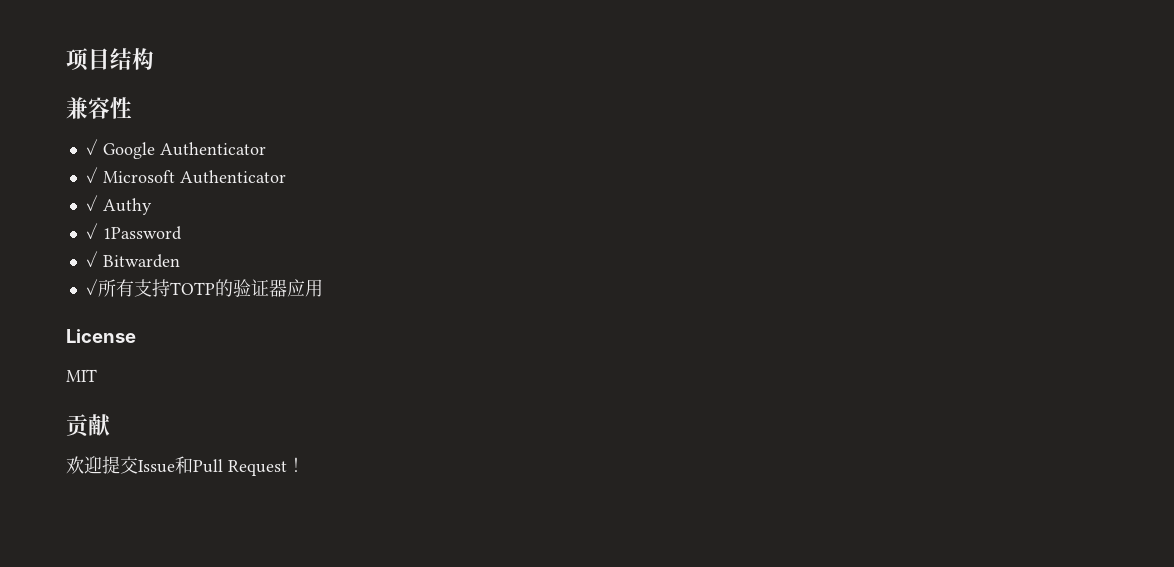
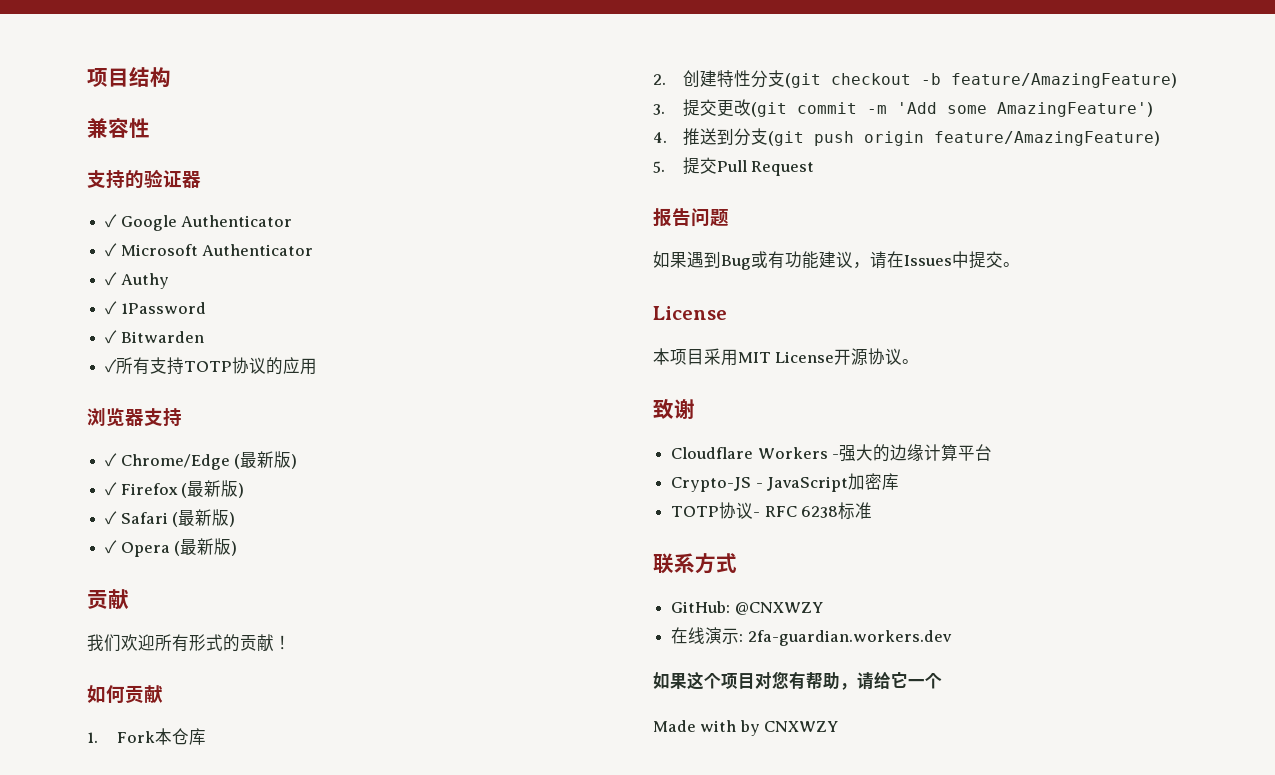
+ 支持的验证器
- ✓所有支持TOTP的验证器应用
+ ✓所有支持TOTP协议的应用
+ 浏览器支持
+ ✓ Chrome/Edge (最新版)
+ ✓ Firefox (最新版)
+ ✓ Safari (最新版)
+ ✓ Opera (最新版)
+ 贡献
+ 我们欢迎所有形式的贡献！
+ 如何贡献
+ 1. Fork本仓库
+ 2.创建特性分支(git checkout -b feature/AmazingFeature)
+ 3.提交更改(git commit -m 'Add some AmazingFeature')
+ 4.推送到分支(git push origin feature/AmazingFeature)
+ 5.提交Pull Request
+ 报告问题
+ 如果遇到Bug或有功能建议，请在Issues中提交。
  License
- MIT
- 贡献
- 欢迎提交Issue和Pull Request！
+ 本项目采用MIT License开源协议。
+ 致谢
+ Cloudflare Workers -强大的边缘计算平台
+ Crypto-JS - JavaScript加密库
+ TOTP协议- RFC 6238标准
+ 联系方式
+ GitHub: @CNXWZY
+ 在线演示: 2fa-guardian.workers.dev
+ 如果这个项目对您有帮助，请给它一个
+ Made with by CNXWZY

